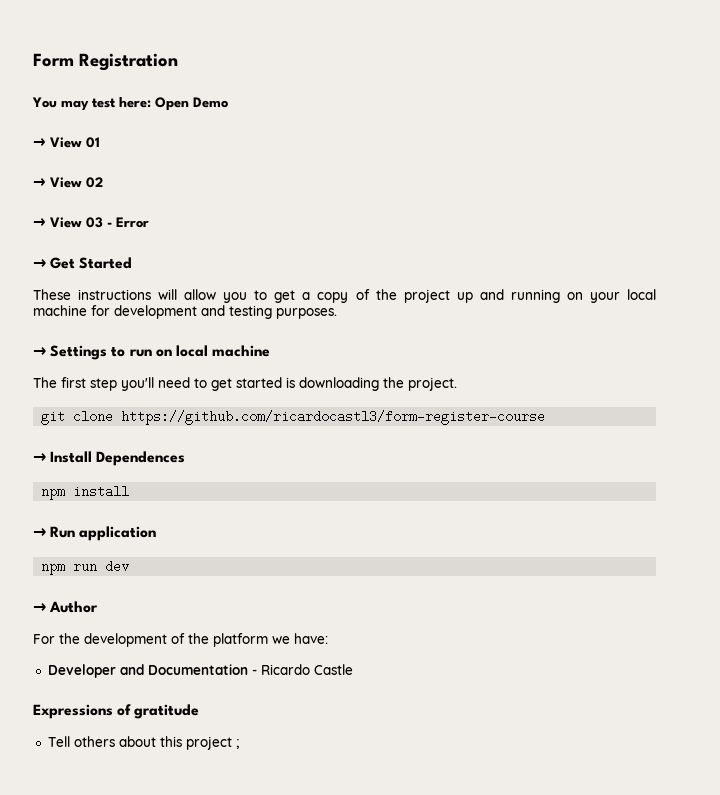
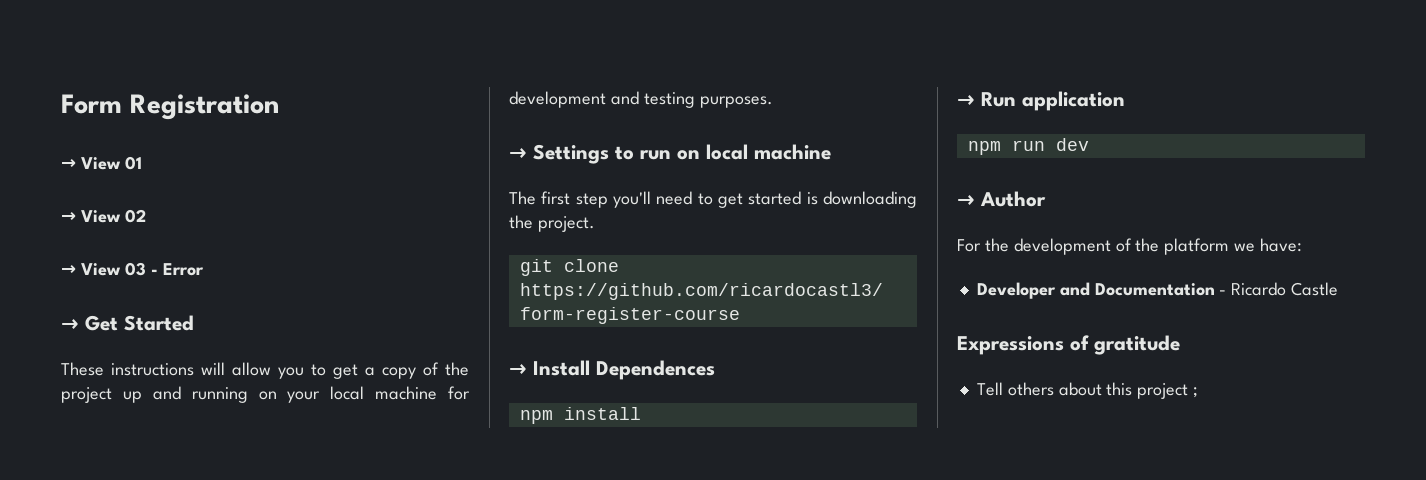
- You may test here: Open Demo

